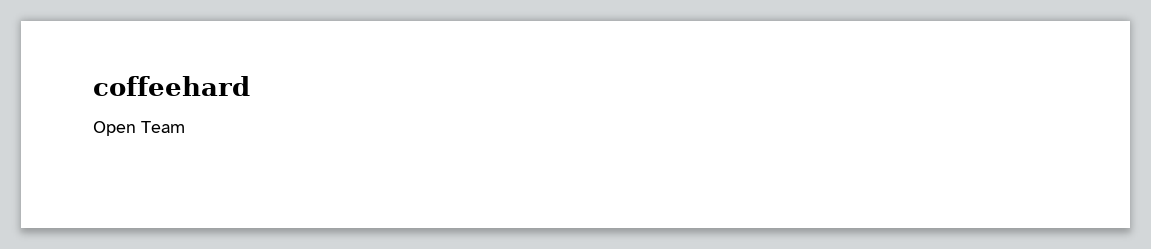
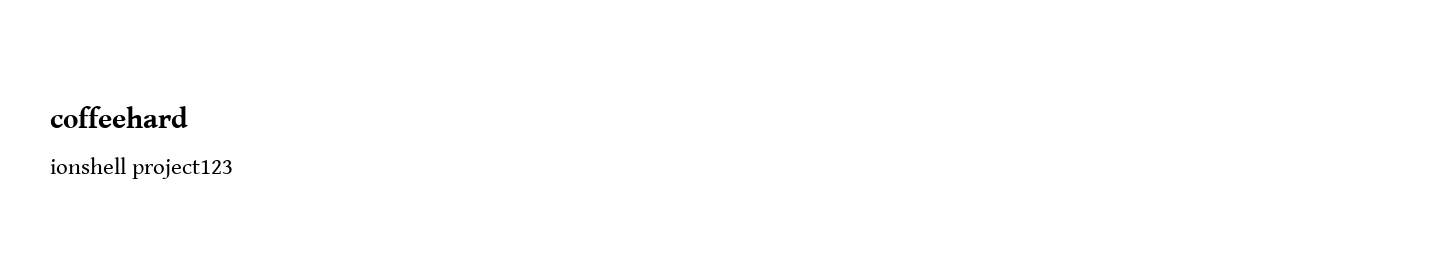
- Open Team
+ ionshell project123

